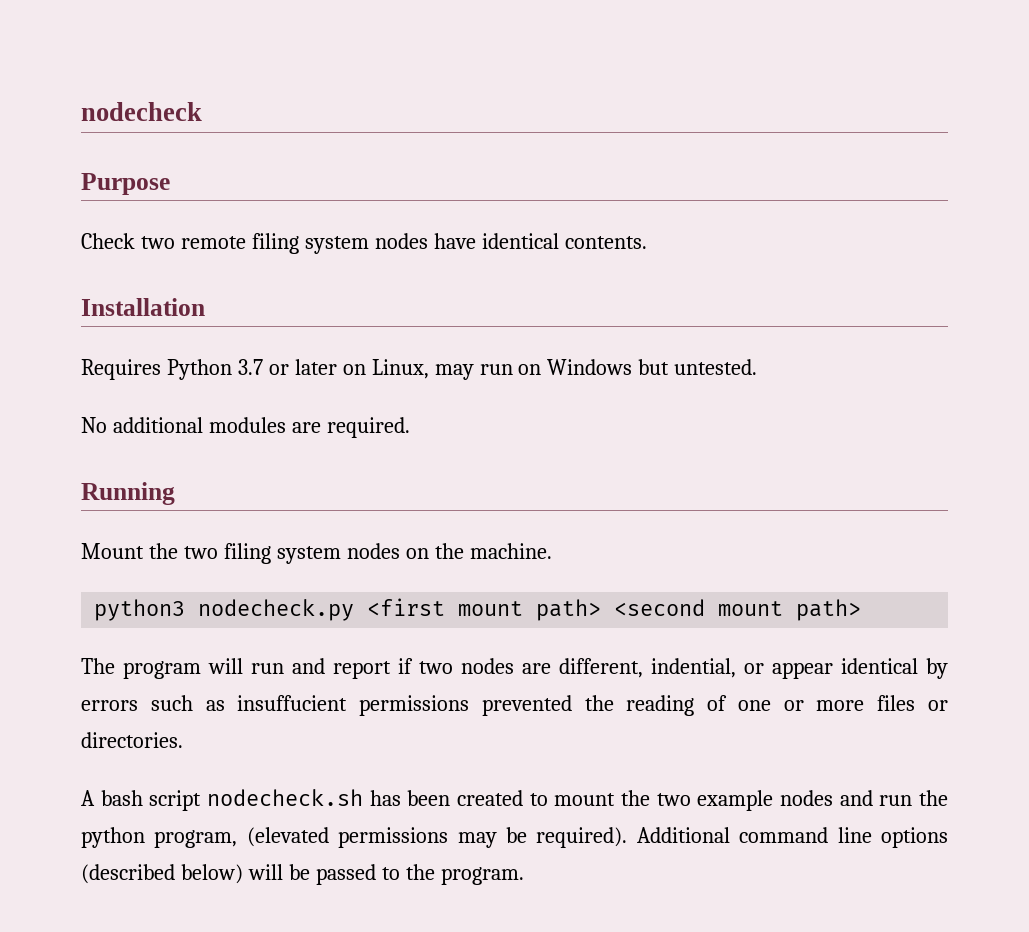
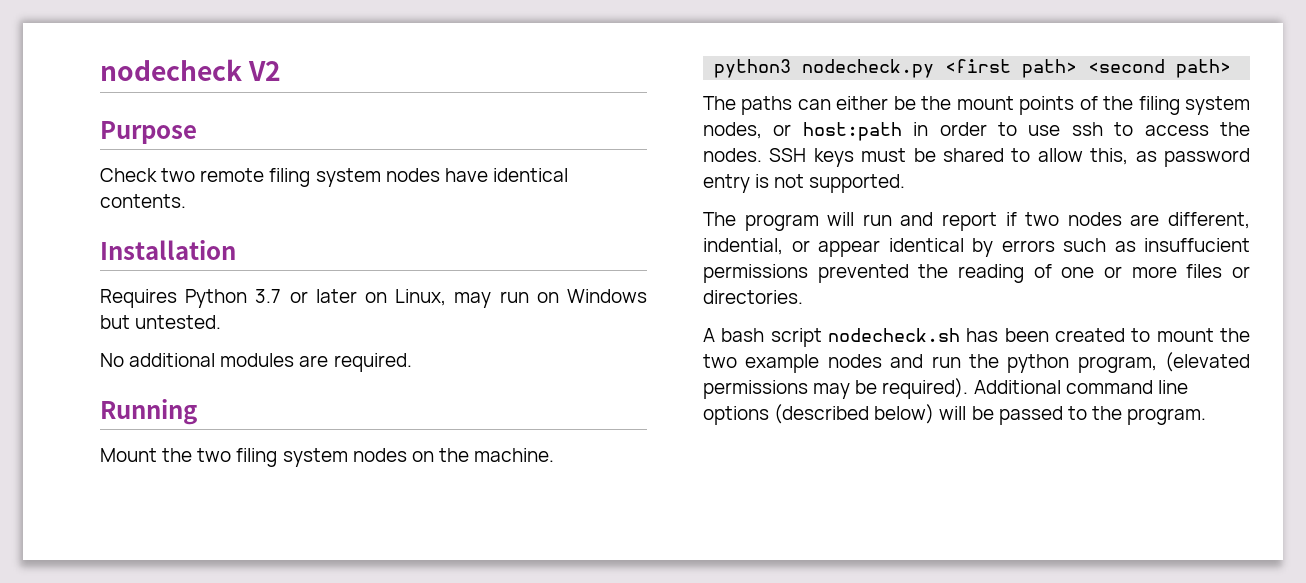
- nodecheck
+ nodecheck V2
- python3 nodecheck.py <first mount path> <second mount path>
+ python3 nodecheck.py <first path> <second path>
+ The paths can either be the mount points of the filing system nodes, or host:path in order to use ssh to access the nodes. SSH keys must be shared to allow this, as password entry is not supported.

